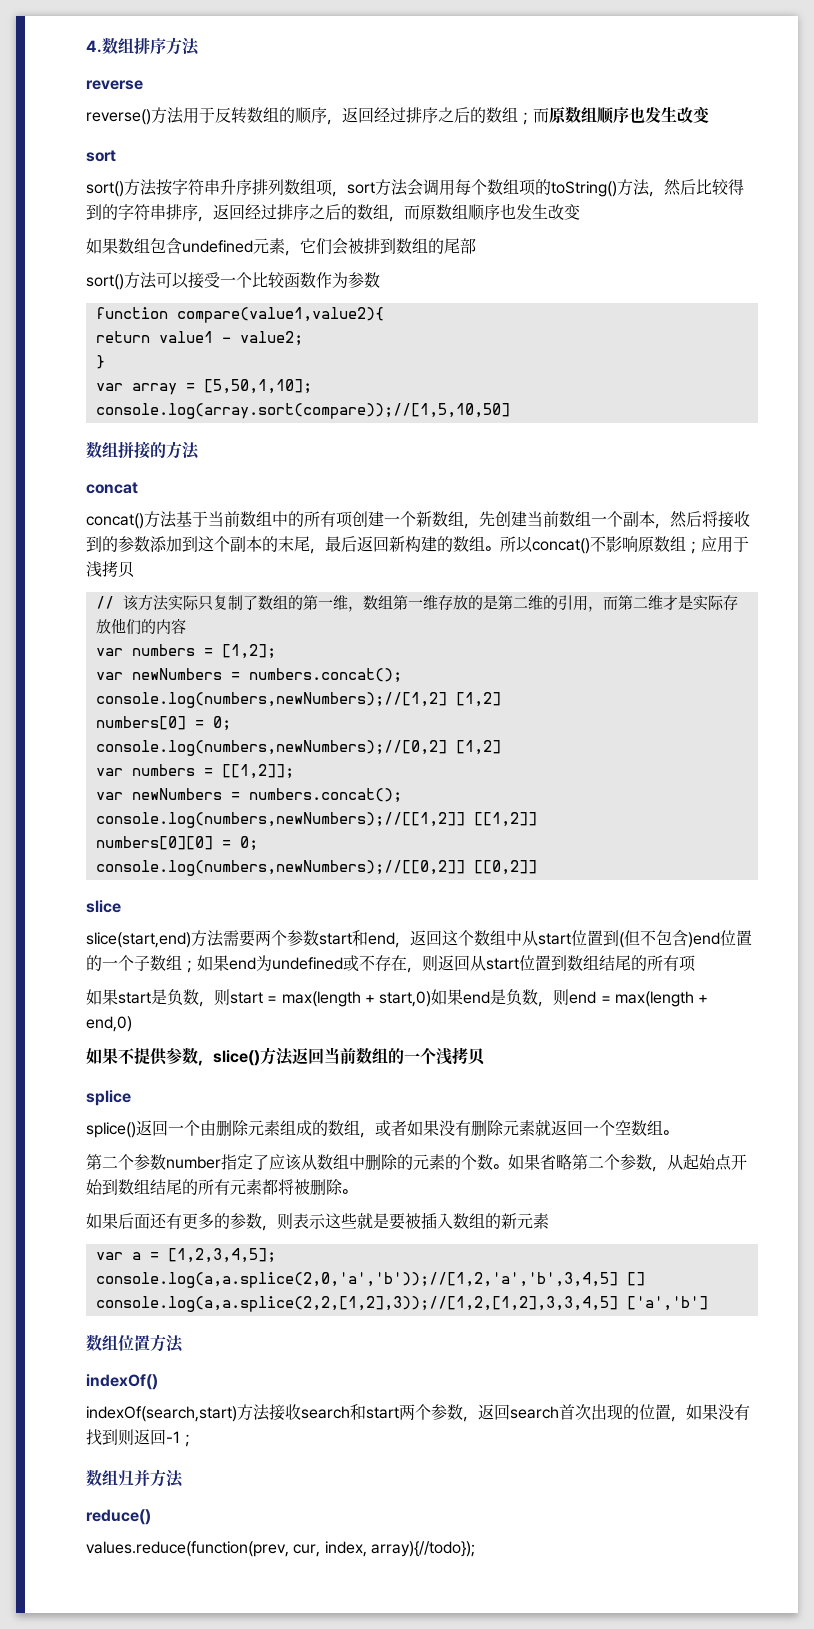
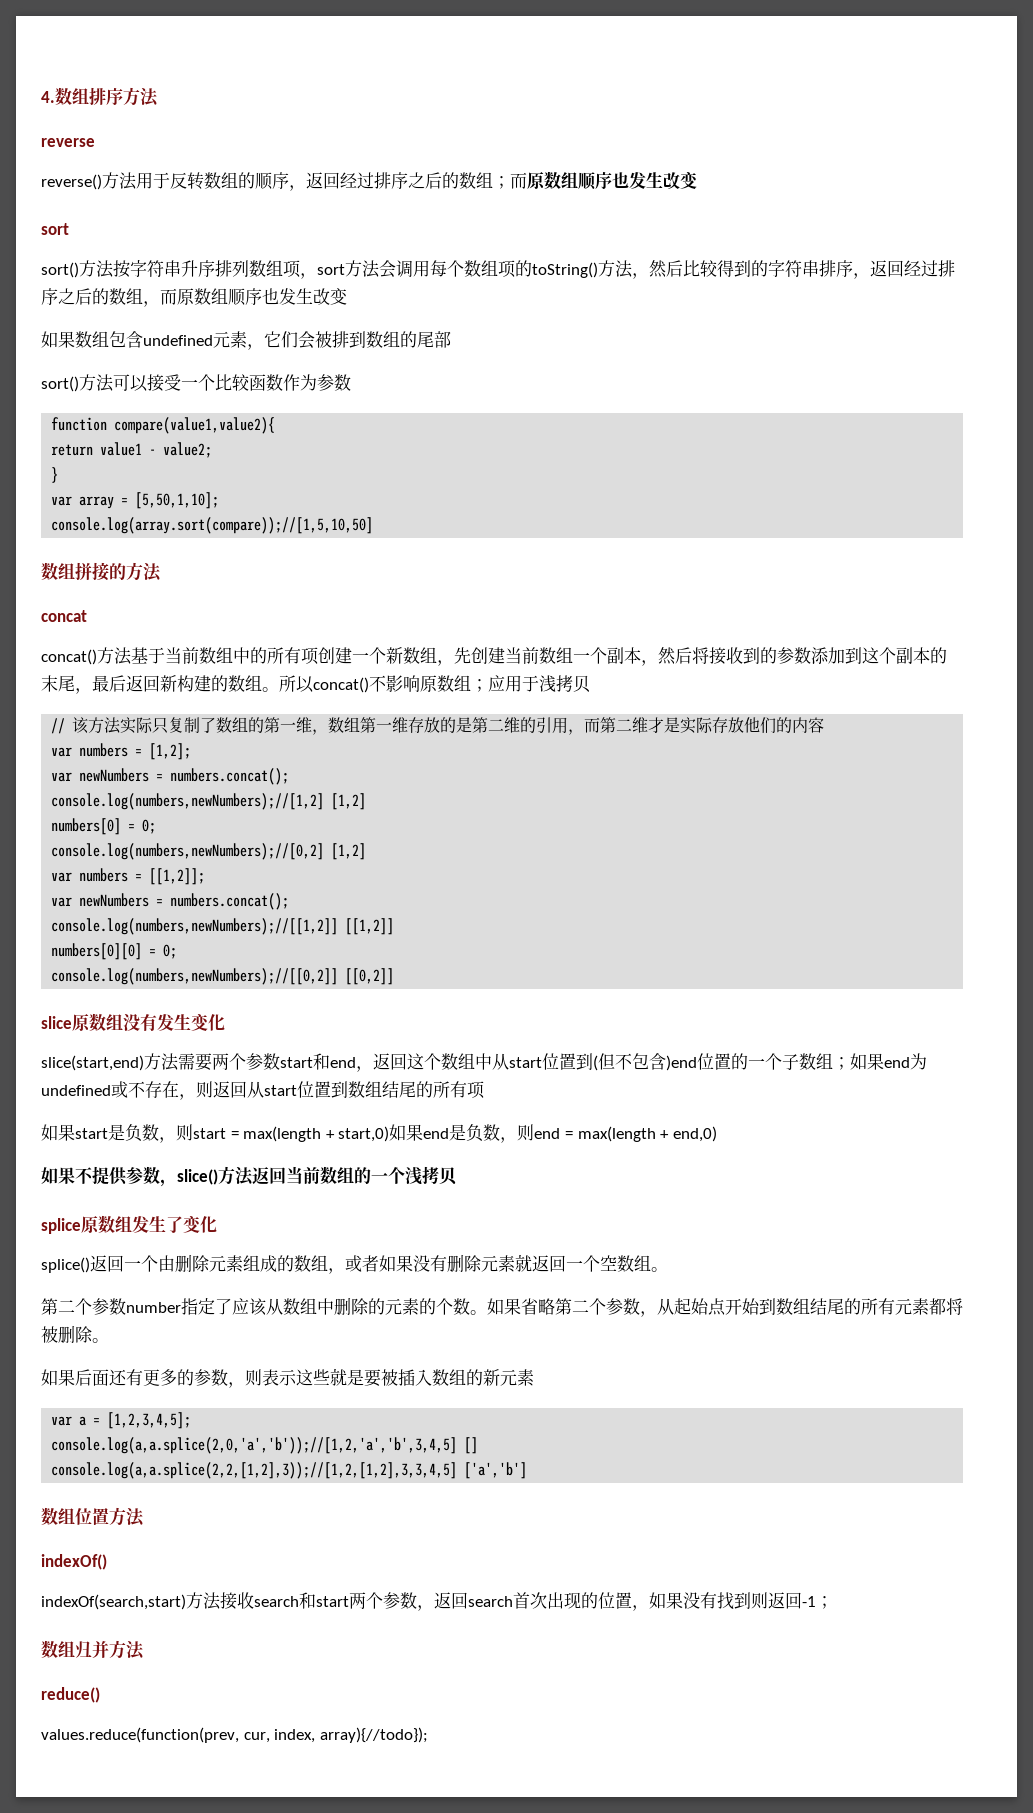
- slice
+ slice原数组没有发生变化
- splice
+ splice原数组发生了变化

